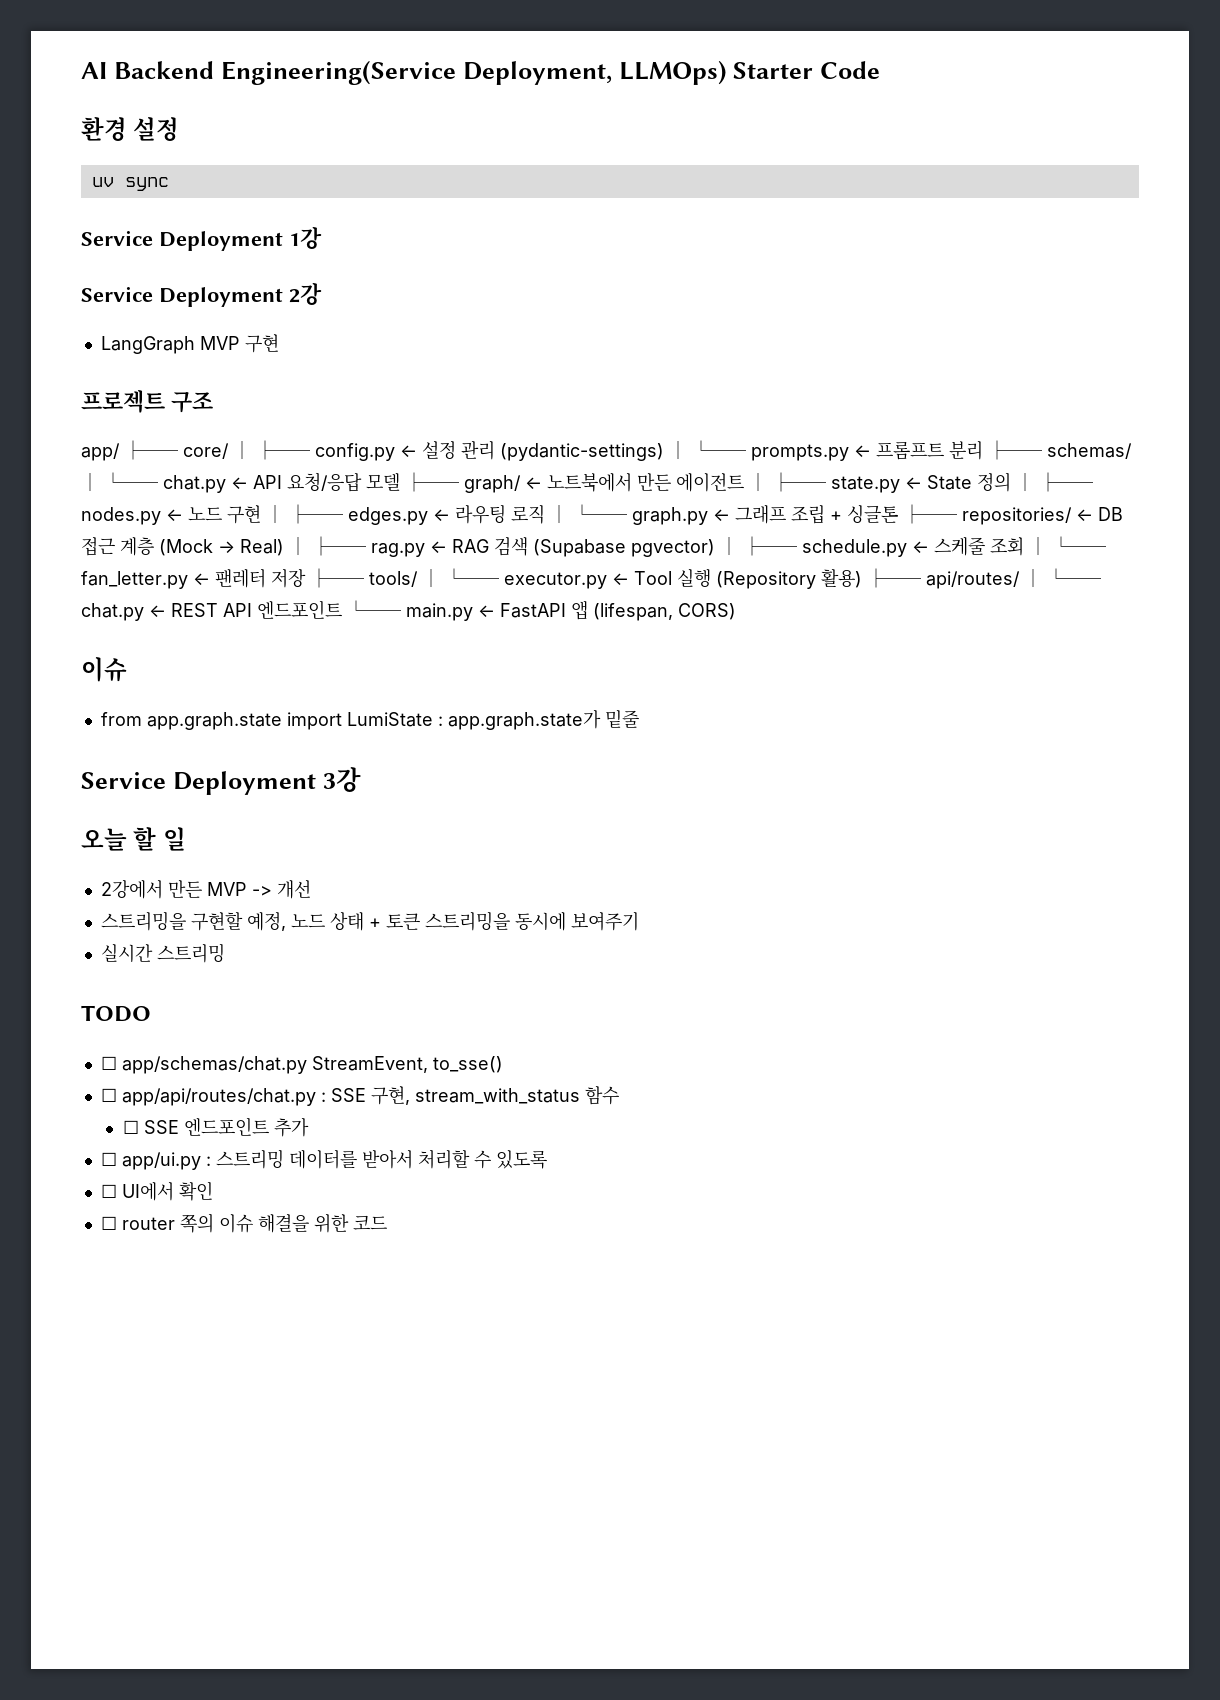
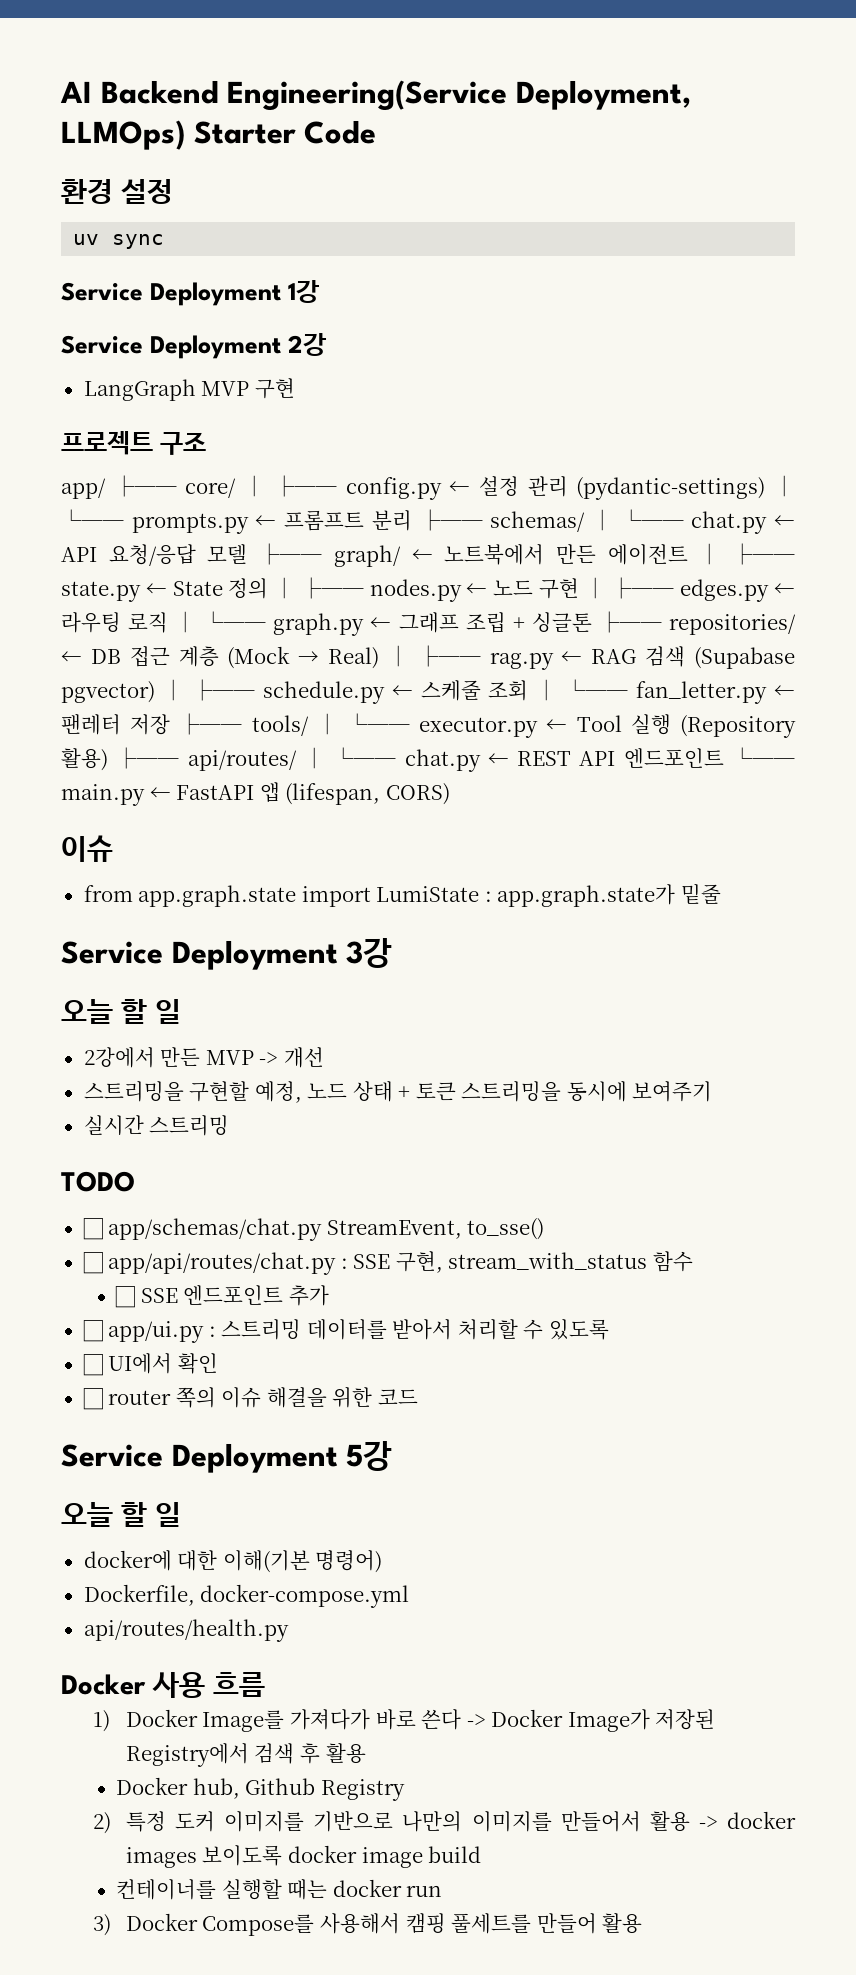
+ Service Deployment 5강
+ 오늘 할 일
+ docker에 대한 이해(기본 명령어)
+ Dockerfile, docker-compose.yml
+ api/routes/health.py
+ Docker 사용 흐름
+ 1) Docker Image를 가져다가 바로 쓴다 -> Docker Image가 저장된 Registry에서 검색 후 활용
+ Docker hub, Github Registry
+ 2) 특정 도커 이미지를 기반으로 나만의 이미지를 만들어서 활용 -> docker images 보이도록 docker image build
+ 컨테이너를 실행할 때는 docker run
+ 3) Docker Compose를 사용해서 캠핑 풀세트를 만들어 활용

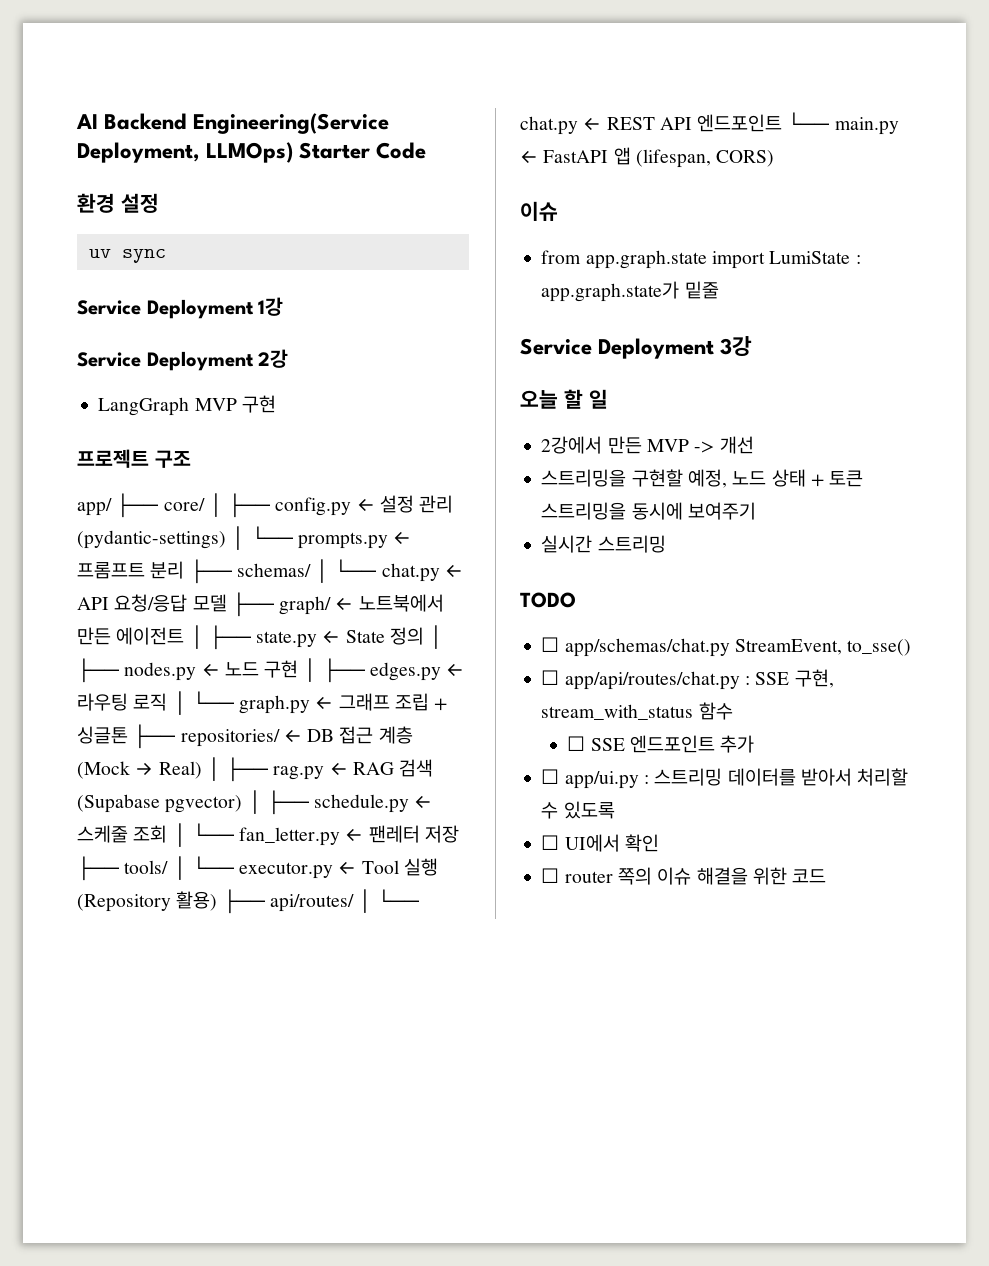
- Service Deployment 5강
- 오늘 할 일
- docker에 대한 이해(기본 명령어)
- Dockerfile, docker-compose.yml
- api/routes/health.py
- Docker 사용 흐름
- 1) Docker Image를 가져다가 바로 쓴다 -> Docker Image가 저장된 Registry에서 검색 후 활용
- Docker hub, Github Registry
- 2) 특정 도커 이미지를 기반으로 나만의 이미지를 만들어서 활용 -> docker images 보이도록 docker image build
- 컨테이너를 실행할 때는 docker run
- 3) Docker Compose를 사용해서 캠핑 풀세트를 만들어 활용

